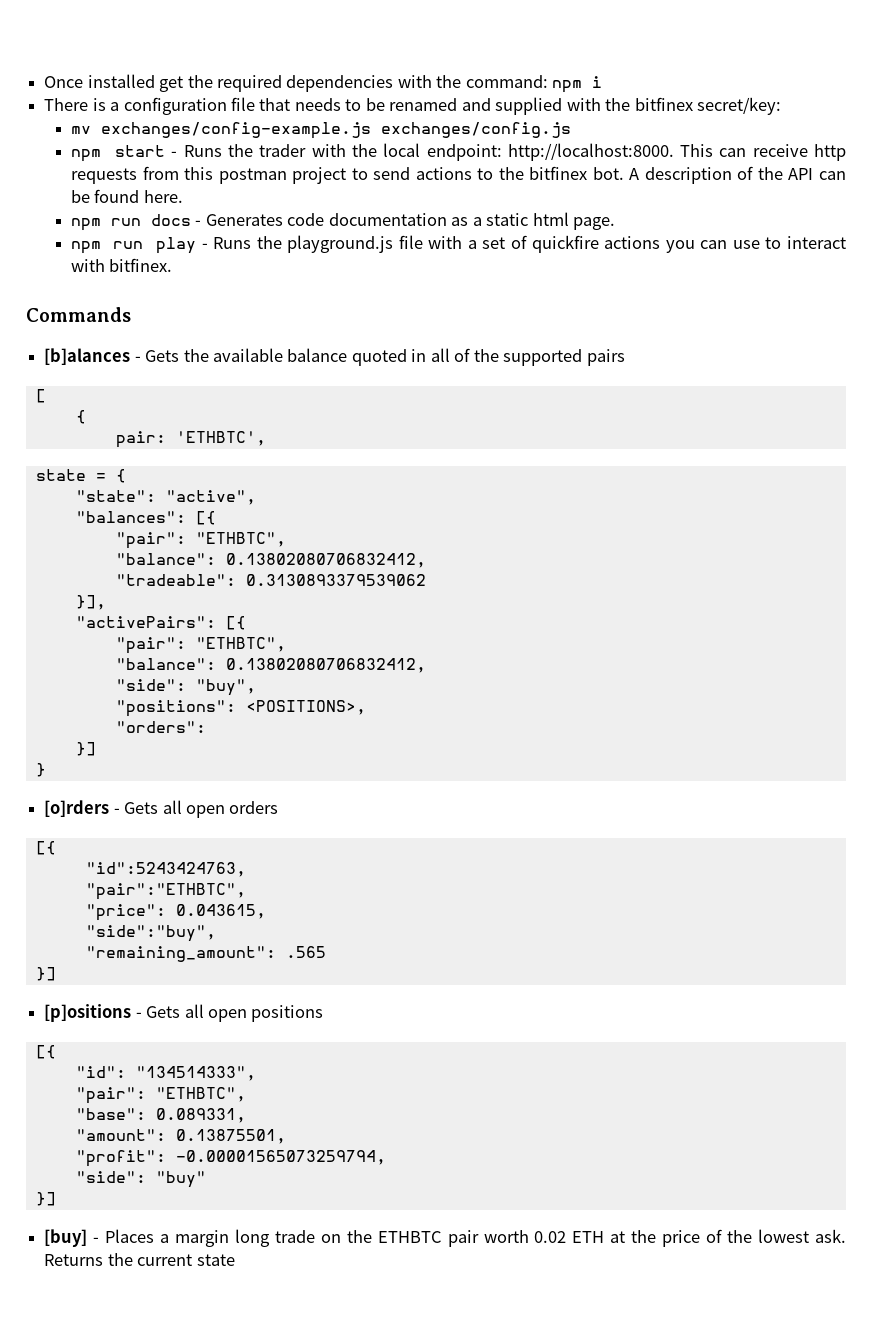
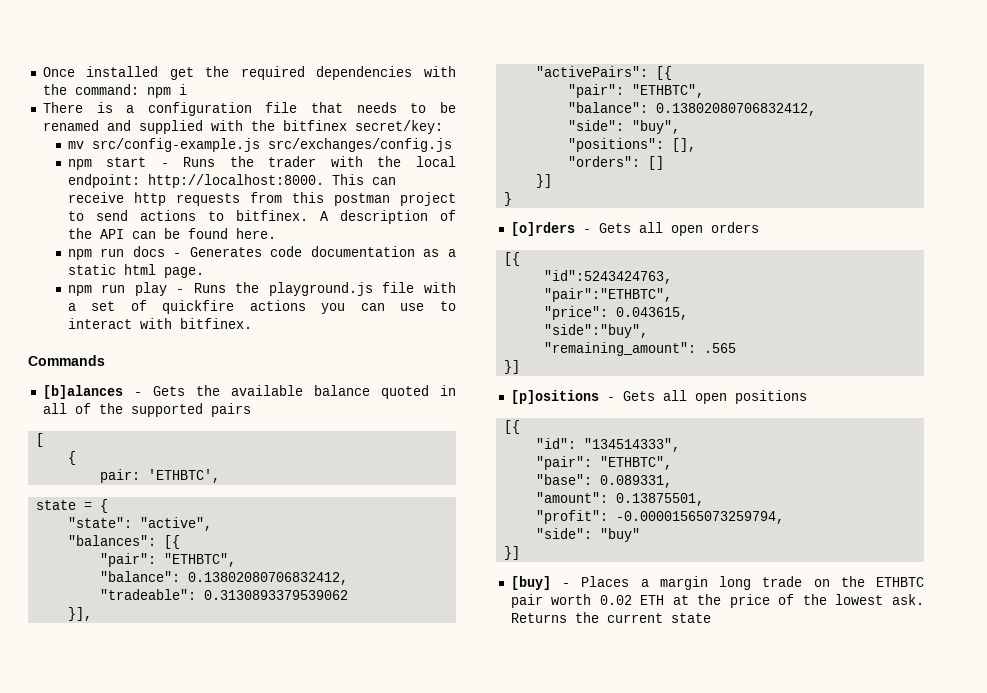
- mv exchanges/config-example.js exchanges/config.js
+ mv src/config-example.js src/exchanges/config.js
- This can receive http requests from this postman project to send actions to the bitfinex bot.
+ This can receive http requests from this postman project to send actions to bitfinex.
- "positions": <POSITIONS>,
+ "positions": [],
- "orders":
+ "orders": []

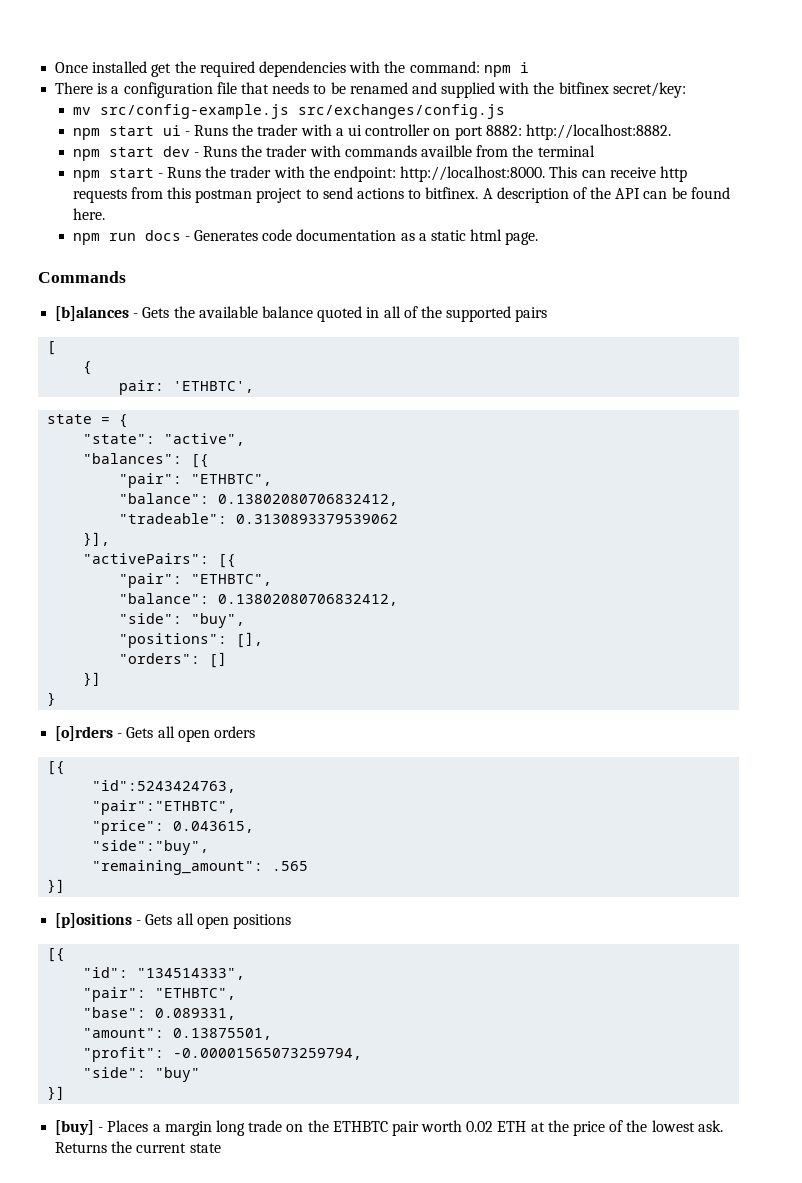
+ npm start ui - Runs the trader with a ui controller on port 8882: http://localhost:8882.
+ npm start dev - Runs the trader with commands availble from the terminal
- npm start - Runs the trader with the local endpoint: http://localhost:8000.
+ npm start - Runs the trader with the endpoint: http://localhost:8000.
- npm run play - Runs the playground.js file with a set of quickfire actions you can use to interact with bitfinex.

